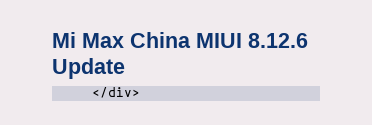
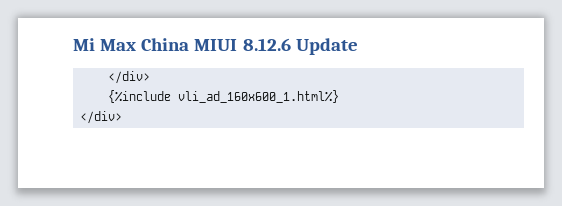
+ {%include vli_ad_160x600_1.html%}
+ </div>

